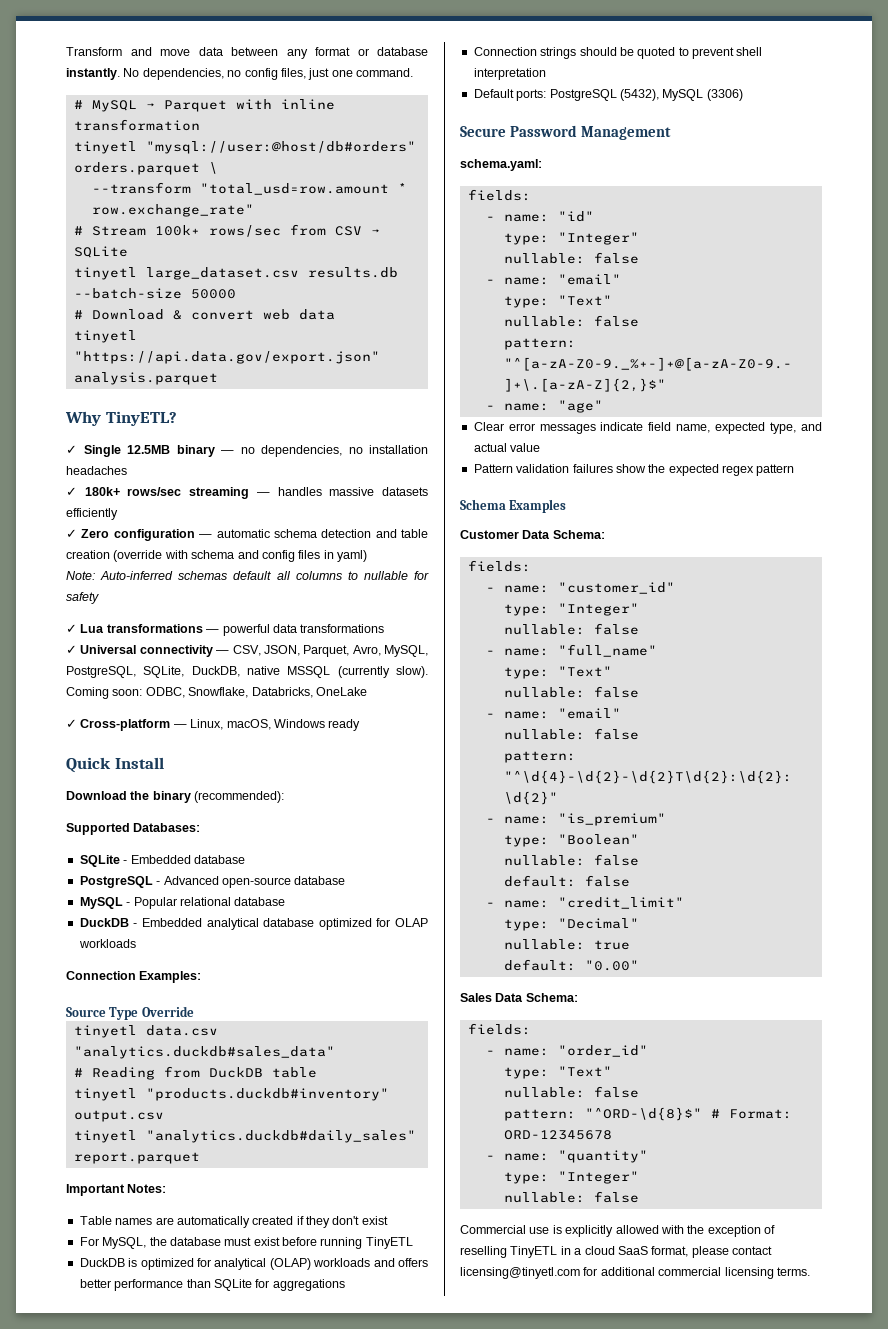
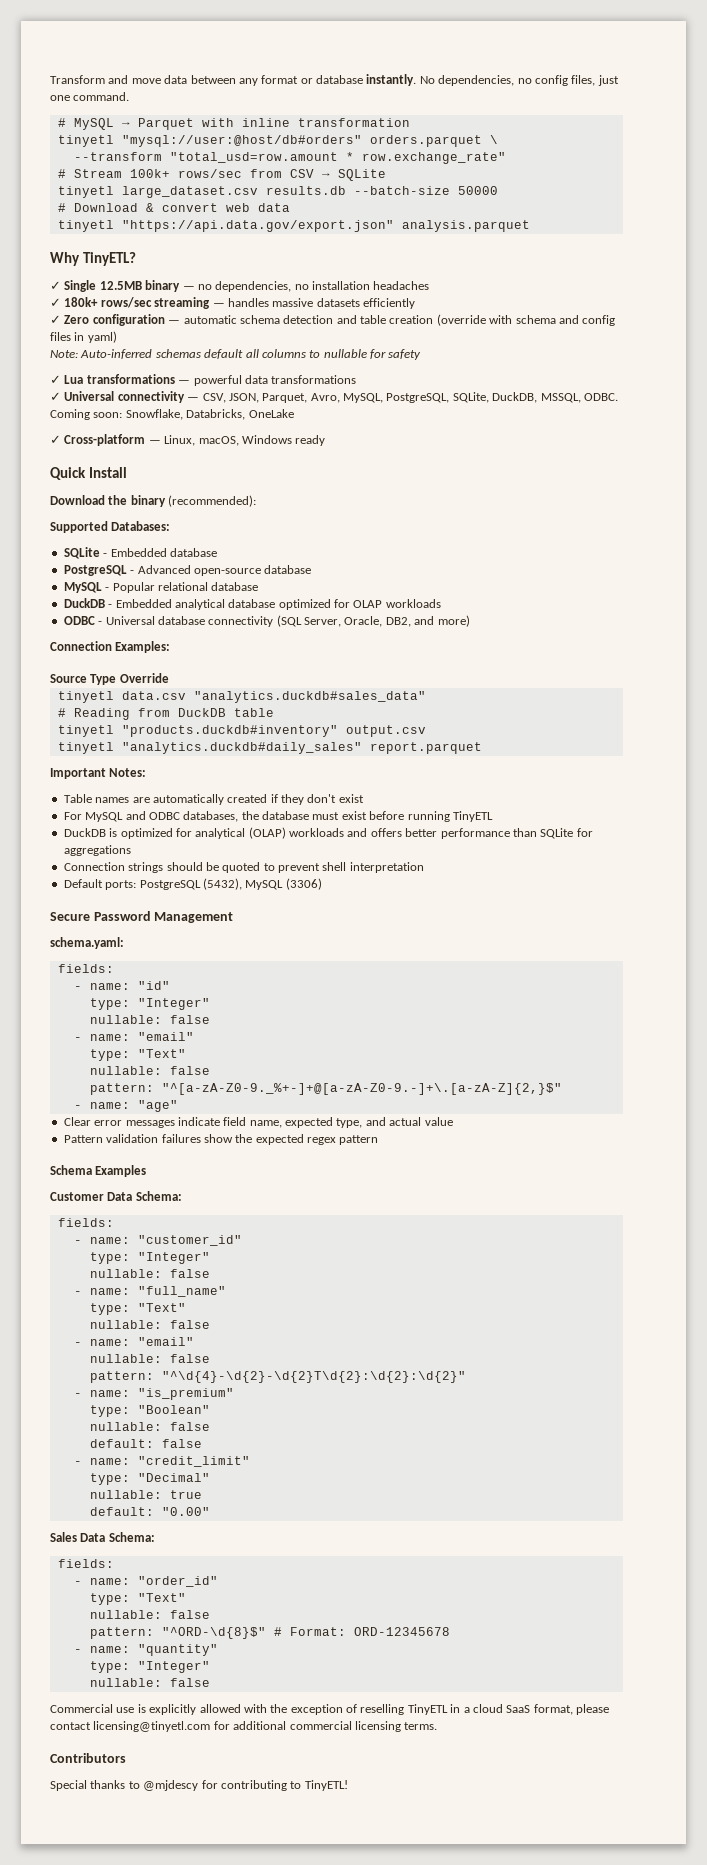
- ✓ Universal connectivity — CSV, JSON, Parquet, Avro, MySQL, PostgreSQL, SQLite, DuckDB, native MSSQL (currently slow).
+ ✓ Universal connectivity — CSV, JSON, Parquet, Avro, MySQL, PostgreSQL, SQLite, DuckDB, MSSQL, ODBC.
- Coming soon: ODBC, Snowflake, Databricks, OneLake
+ Coming soon: Snowflake, Databricks, OneLake
+ ODBC - Universal database connectivity (SQL Server, Oracle, DB2, and more)
- For MySQL, the database must exist before running TinyETL
+ For MySQL and ODBC databases, the database must exist before running TinyETL
+ Contributors
+ Special thanks to @mjdescy for contributing to TinyETL!

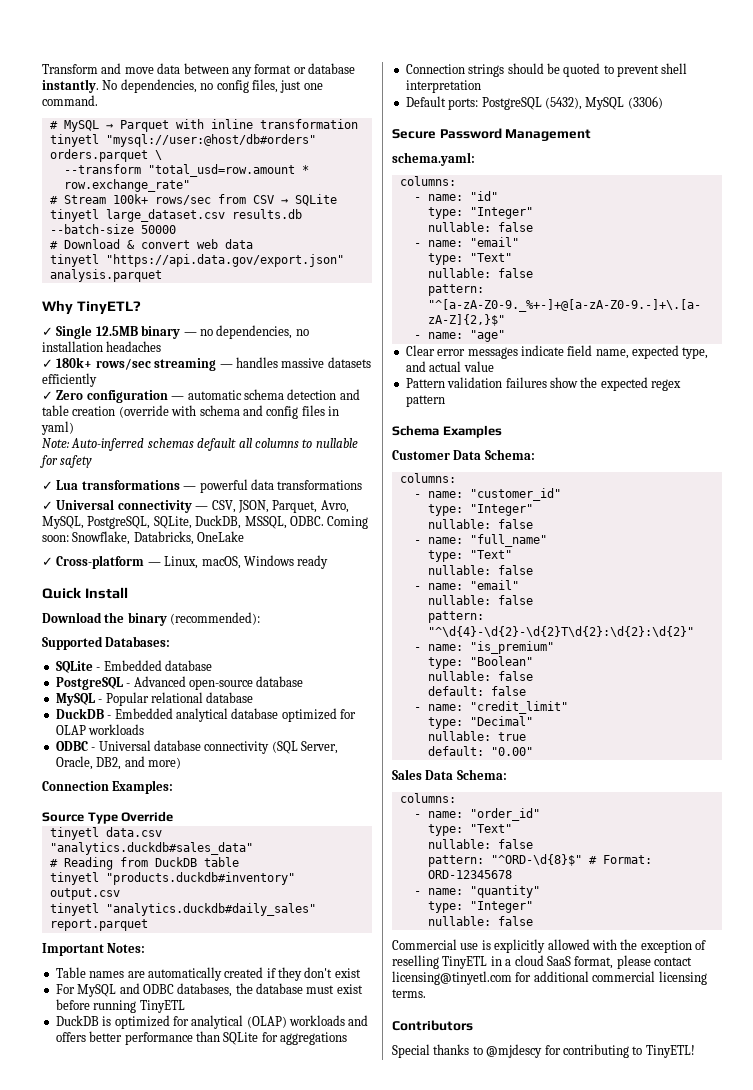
  schema.yaml:
- fields:
+ columns:
  Customer Data Schema:
- fields:
+ columns:
  Sales Data Schema:
- fields:
+ columns:

